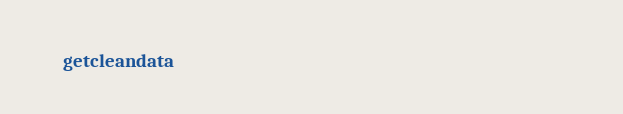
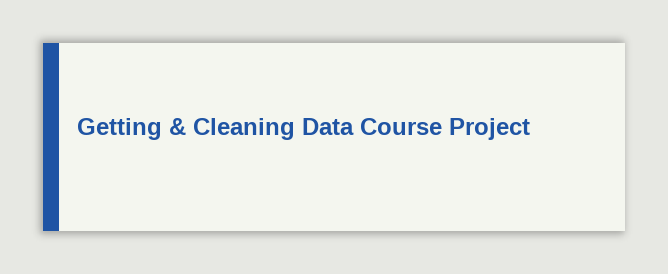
- getcleandata
+ Getting & Cleaning Data Course Project

